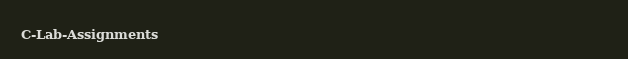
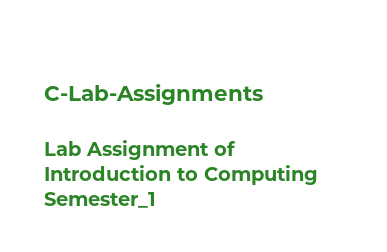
+ Lab Assignment of Introduction to Computing Semester_1

